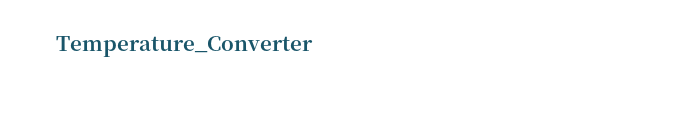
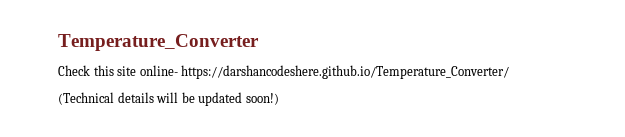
+ Check this site online- https://darshancodeshere.github.io/Temperature_Converter/
+ (Technical details will be updated soon!)

